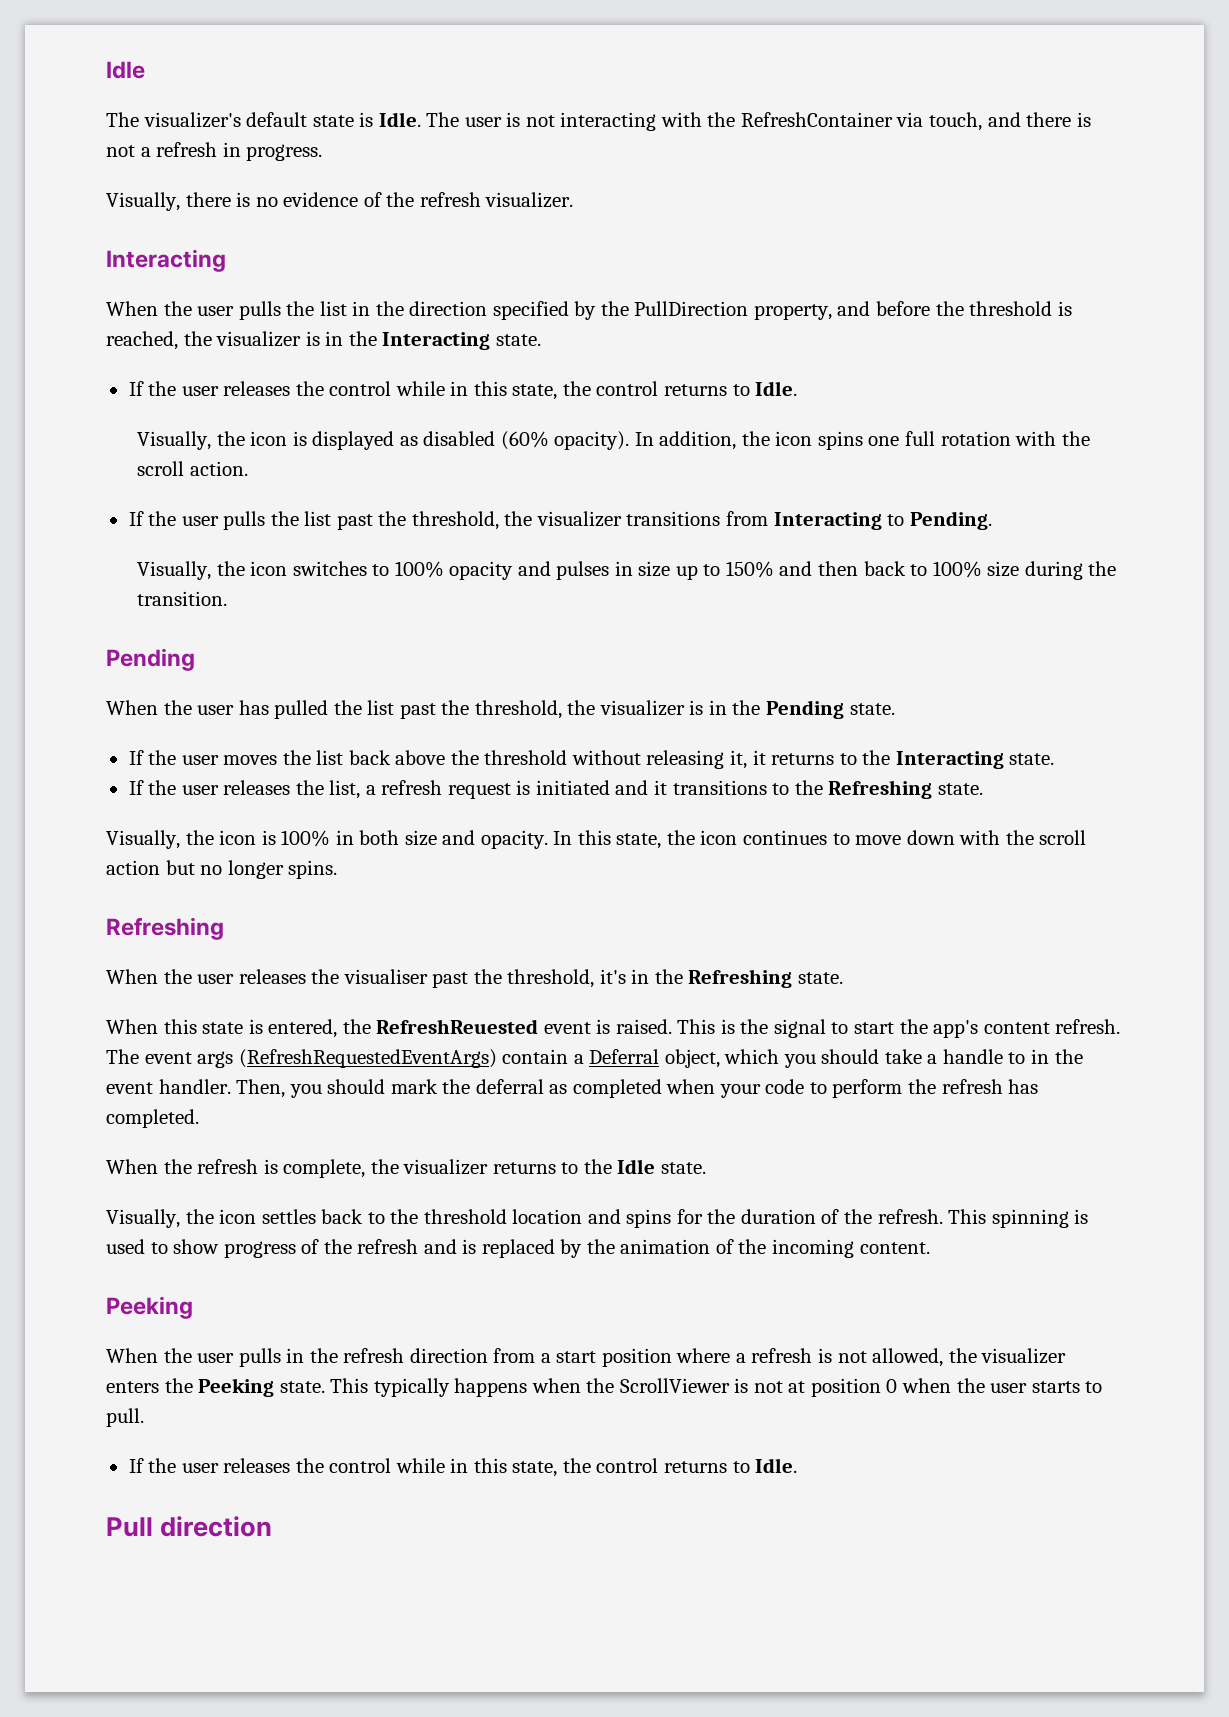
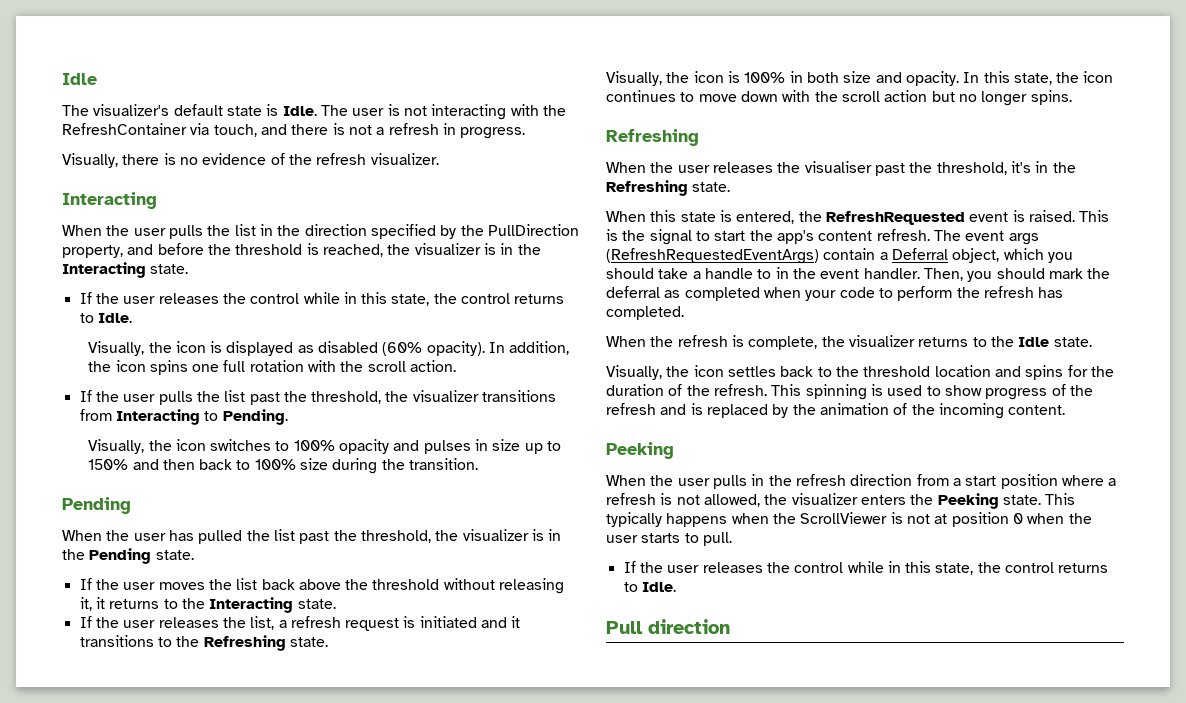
- When this state is entered, the RefreshReuested event is raised.
+ When this state is entered, the RefreshRequested event is raised.

